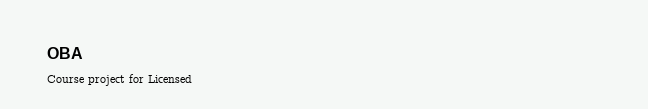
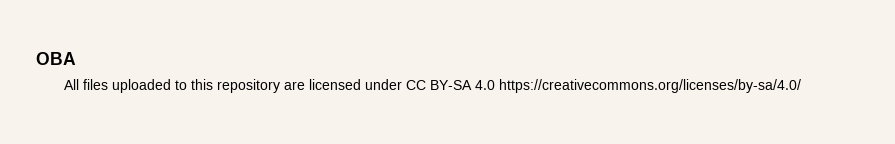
- Course project for Licensed
+ All files uploaded to this repository are licensed under CC BY-SA 4.0 https://creativecommons.org/licenses/by-sa/4.0/

